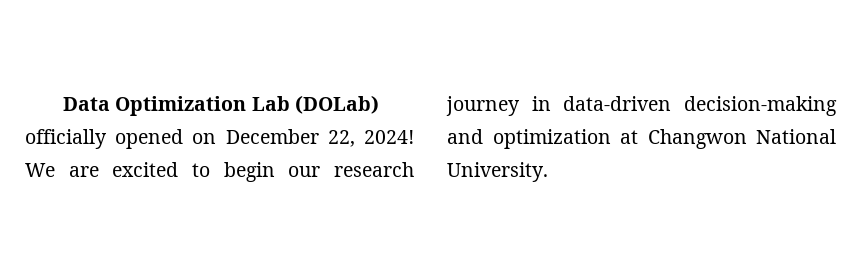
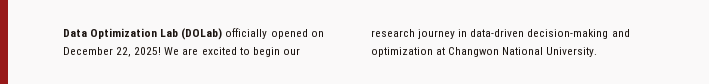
- Data Optimization Lab (DOLab) officially opened on December 22, 2024!
+ Data Optimization Lab (DOLab) officially opened on December 22, 2025!

